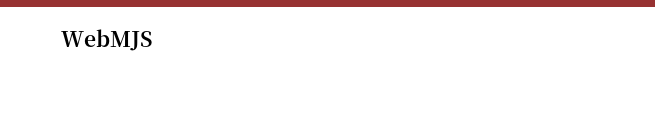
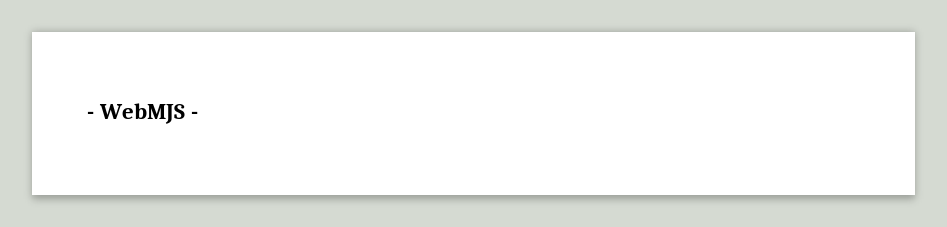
- WebMJS
+ - WebMJS -

